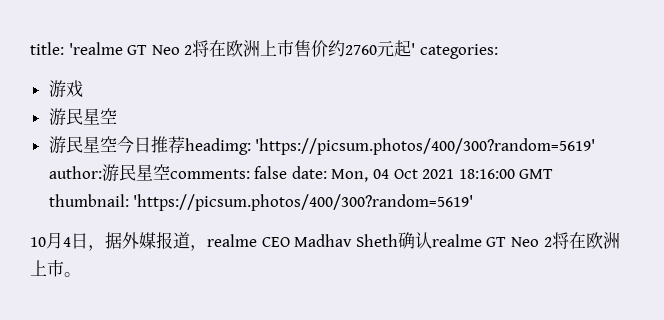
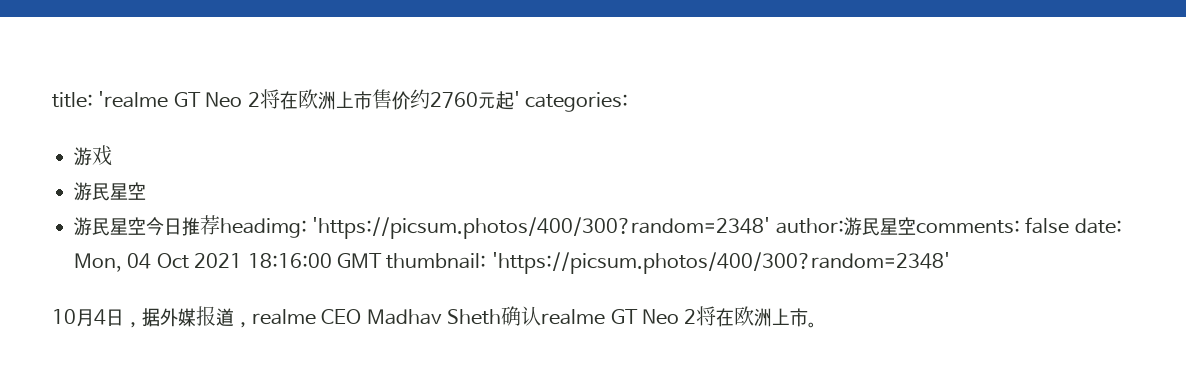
- 游民星空今日推荐headimg: 'https://picsum.photos/400/300?random=5619' author:游民星空comments: false date: Mon, 04 Oct 2021 18:16:00 GMT thumbnail: 'https://picsum.photos/400/300?random=5619'
+ 游民星空今日推荐headimg: 'https://picsum.photos/400/300?random=2348' author:游民星空comments: false date: Mon, 04 Oct 2021 18:16:00 GMT thumbnail: 'https://picsum.photos/400/300?random=2348'

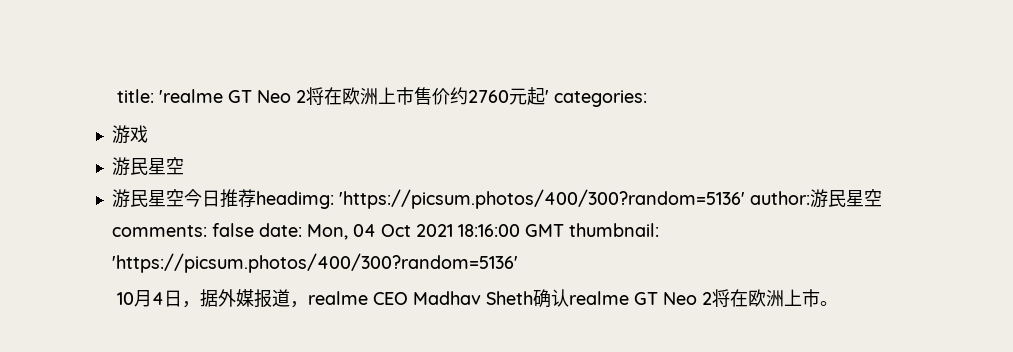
- 游民星空今日推荐headimg: 'https://picsum.photos/400/300?random=2348' author:游民星空comments: false date: Mon, 04 Oct 2021 18:16:00 GMT thumbnail: 'https://picsum.photos/400/300?random=2348'
+ 游民星空今日推荐headimg: 'https://picsum.photos/400/300?random=5136' author:游民星空comments: false date: Mon, 04 Oct 2021 18:16:00 GMT thumbnail: 'https://picsum.photos/400/300?random=5136'

